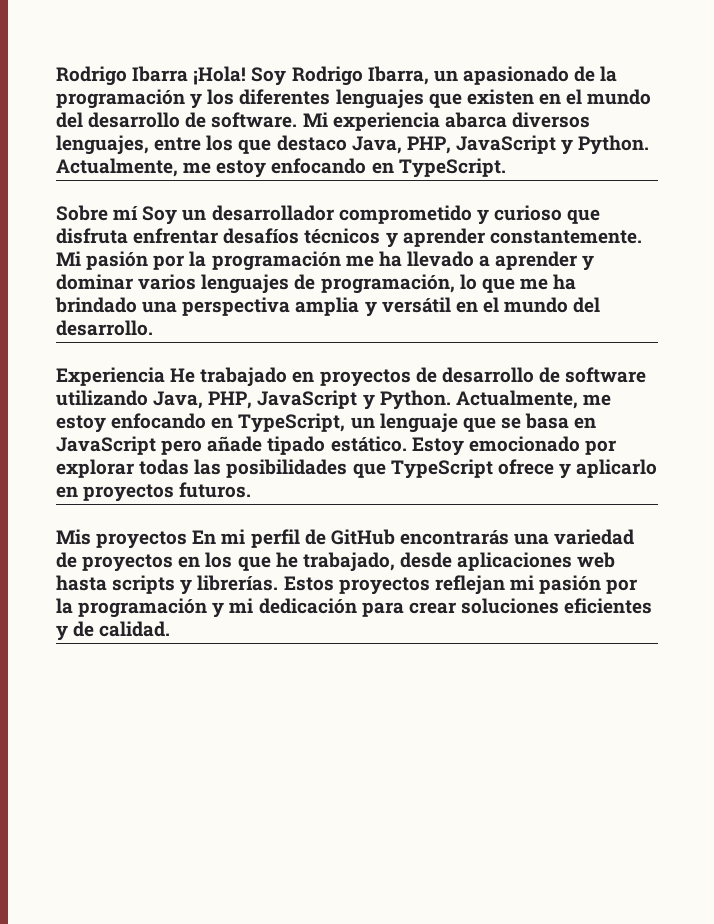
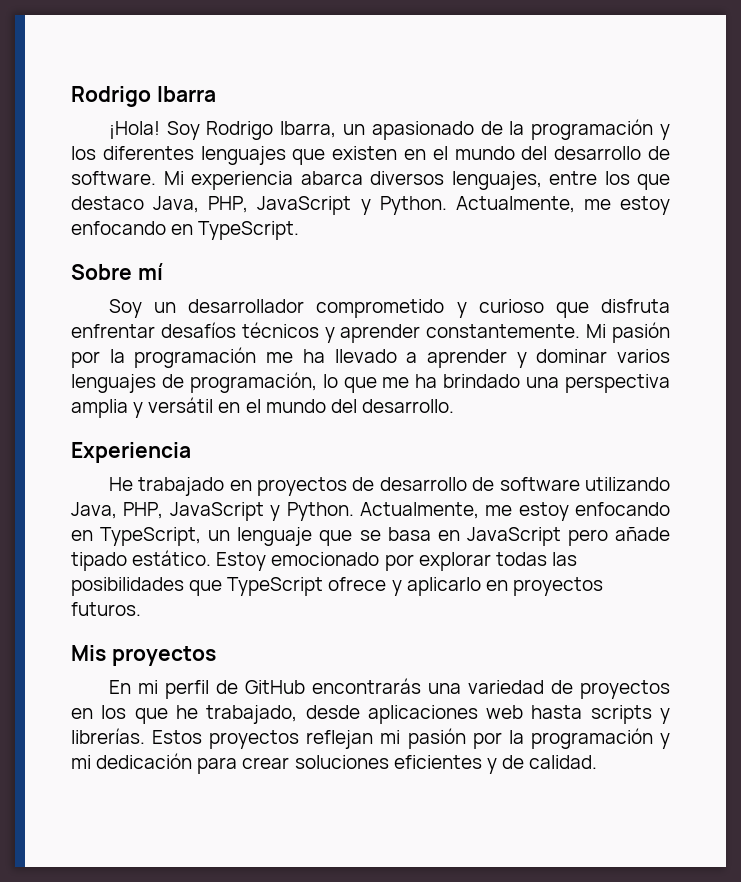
- Rodrigo Ibarra ¡Hola!
+ Rodrigo Ibarra
+ ¡Hola!
- Sobre mí Soy un desarrollador comprometido y curioso que disfruta enfrentar desafíos técnicos y aprender constantemente.
+ Sobre mí
+ Soy un desarrollador comprometido y curioso que disfruta enfrentar desafíos técnicos y aprender constantemente.
- Experiencia He trabajado en proyectos de desarrollo de software utilizando Java, PHP, JavaScript y Python.
+ Experiencia
+ He trabajado en proyectos de desarrollo de software utilizando Java, PHP, JavaScript y Python.
- Mis proyectos En mi perfil de GitHub encontrarás una variedad de proyectos en los que he trabajado, desde aplicaciones web hasta scripts y librerías.
+ Mis proyectos
+ En mi perfil de GitHub encontrarás una variedad de proyectos en los que he trabajado, desde aplicaciones web hasta scripts y librerías.

